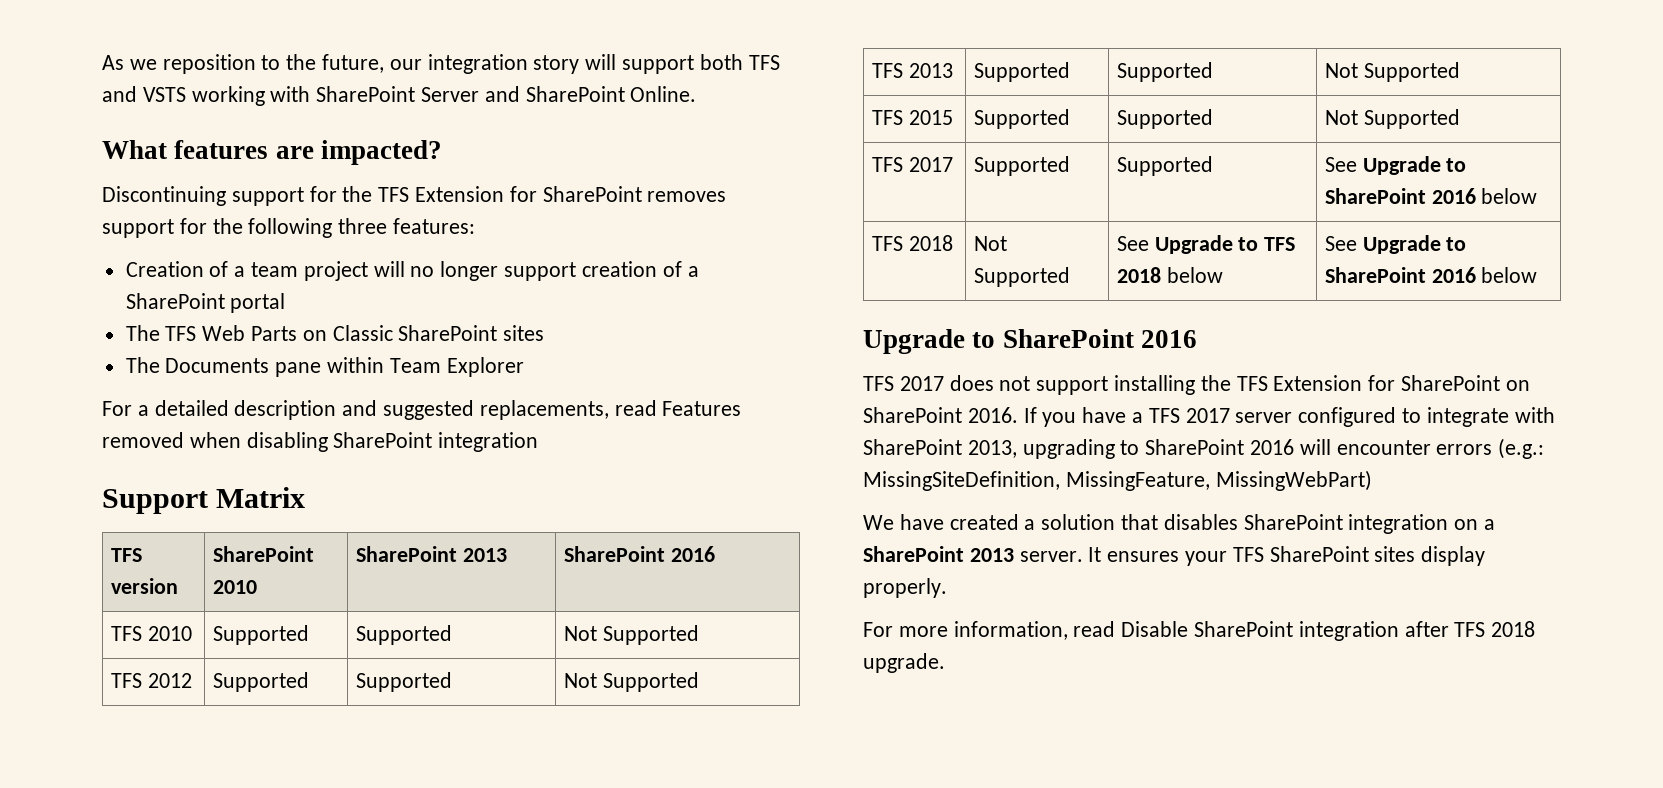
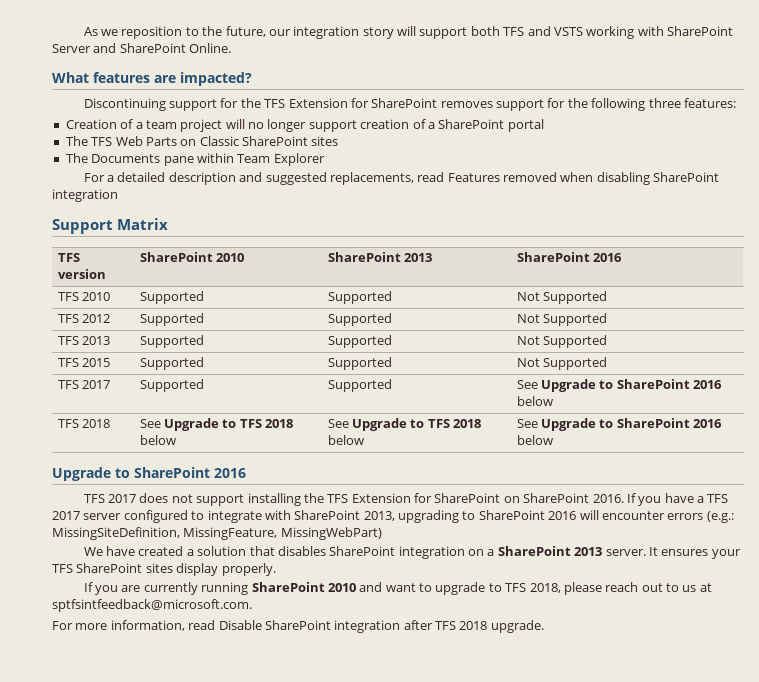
- TFS 2018 | Not Supported | See Upgrade to TFS 2018 below | See Upgrade to SharePoint 2016 below
+ TFS 2018 | See Upgrade to TFS 2018 below | See Upgrade to TFS 2018 below | See Upgrade to SharePoint 2016 below
+ If you are currently running SharePoint 2010 and want to upgrade to TFS 2018, please reach out to us at sptfsintfeedback@microsoft.com.

